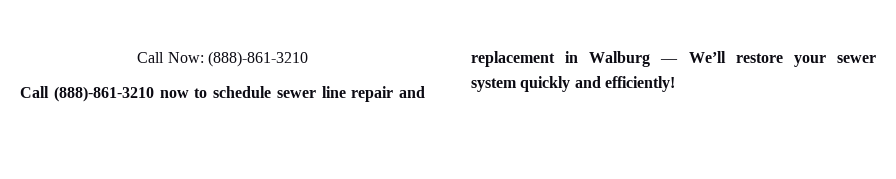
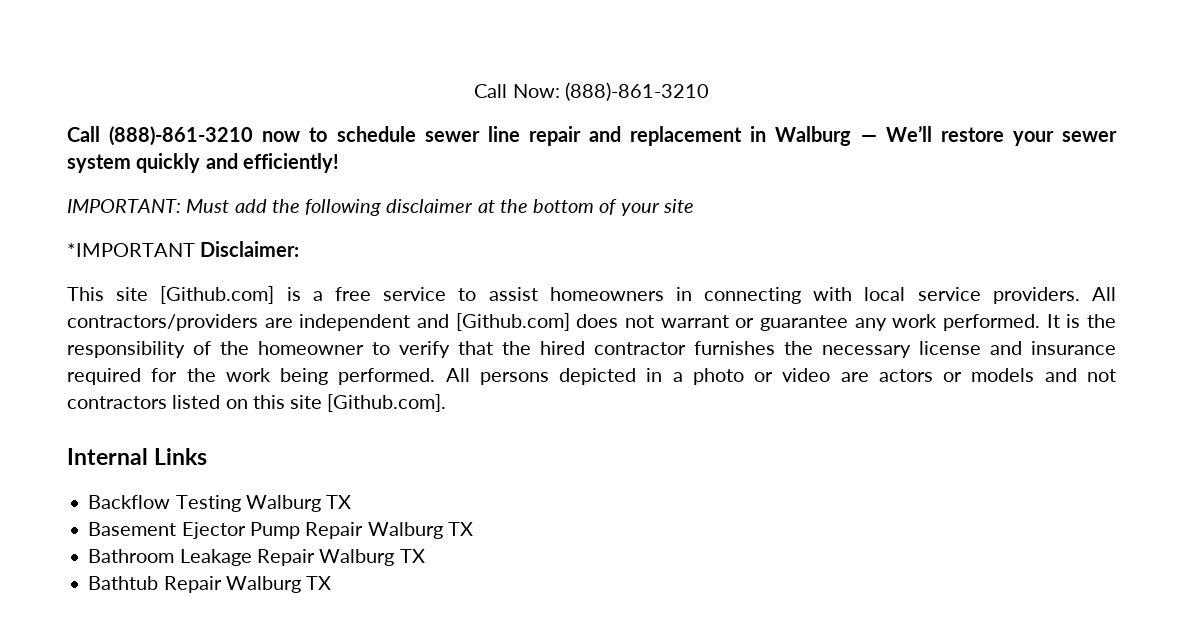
+ IMPORTANT: Must add the following disclaimer at the bottom of your site
+ *IMPORTANT Disclaimer:
+ This site [Github.com] is a free service to assist homeowners in connecting with local service providers. All contractors/providers are independent and [Github.com] does not warrant or guarantee any work performed. It is the responsibility of the homeowner to verify that the hired contractor furnishes the necessary license and insurance required for the work being performed. All persons depicted in a photo or video are actors or models and not contractors listed on this site [Github.com].
+ Internal Links
+ Backflow Testing Walburg TX
+ Basement Ejector Pump Repair Walburg TX
+ Bathroom Leakage Repair Walburg TX
+ Bathtub Repair Walburg TX

